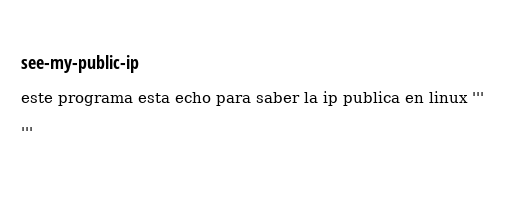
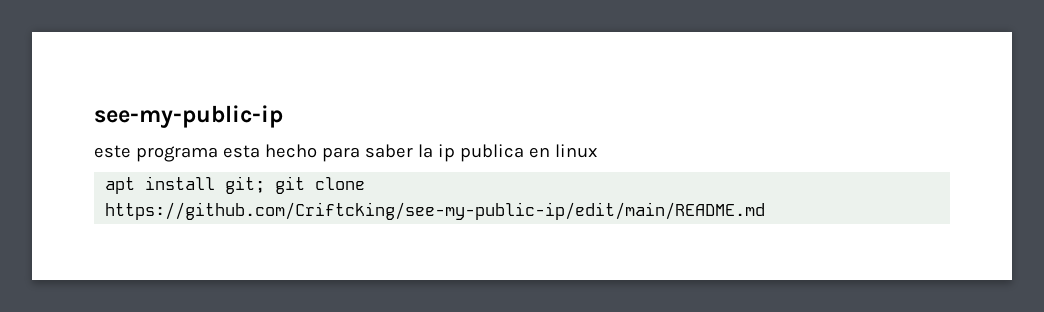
- este programa esta echo para saber la ip publica en linux '''
- '''
+ este programa esta hecho para saber la ip publica en linux
+ apt install git; git clone https://github.com/Criftcking/see-my-public-ip/edit/main/README.md

